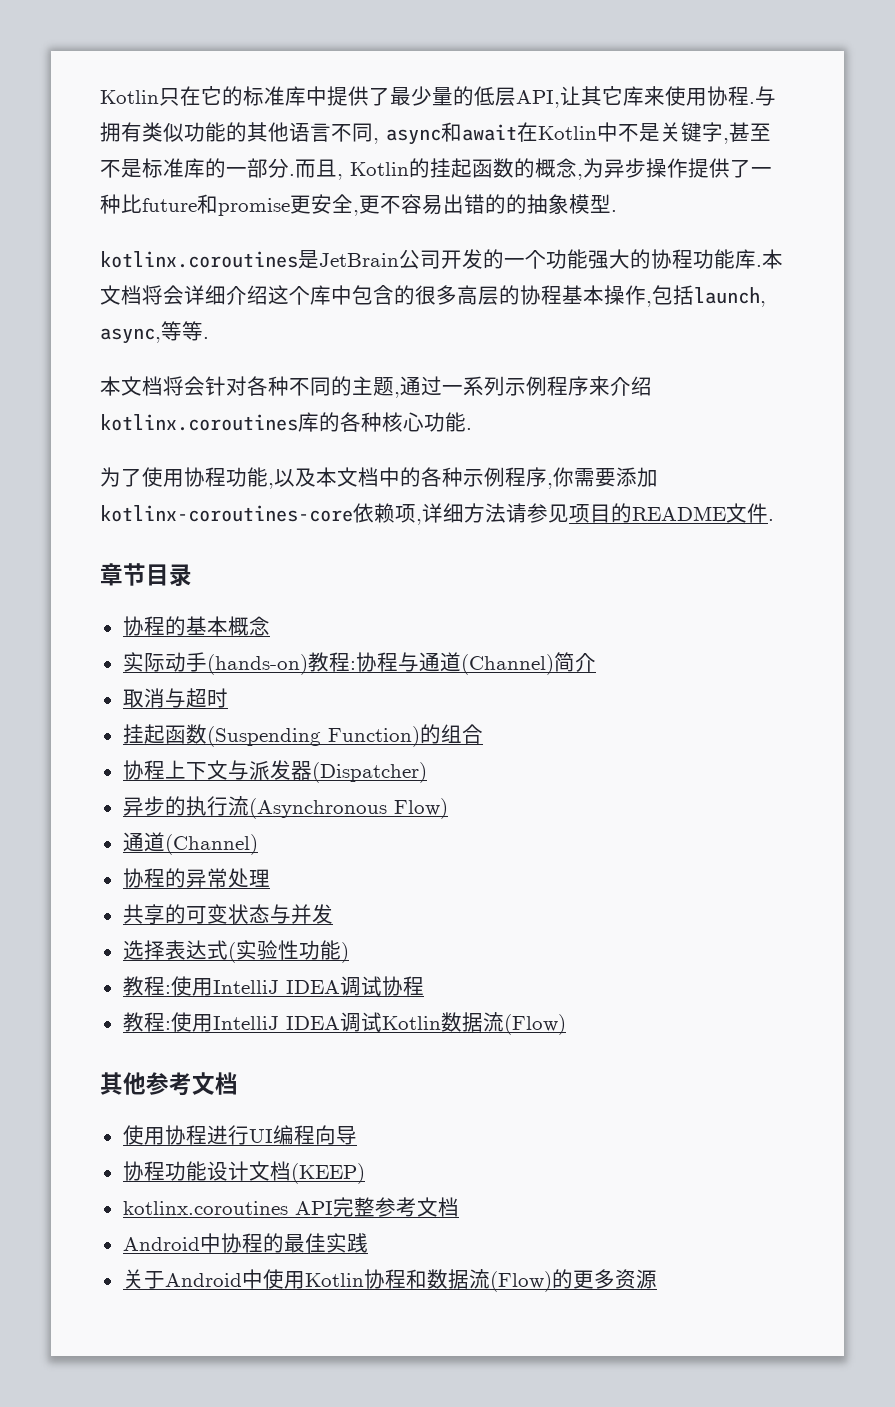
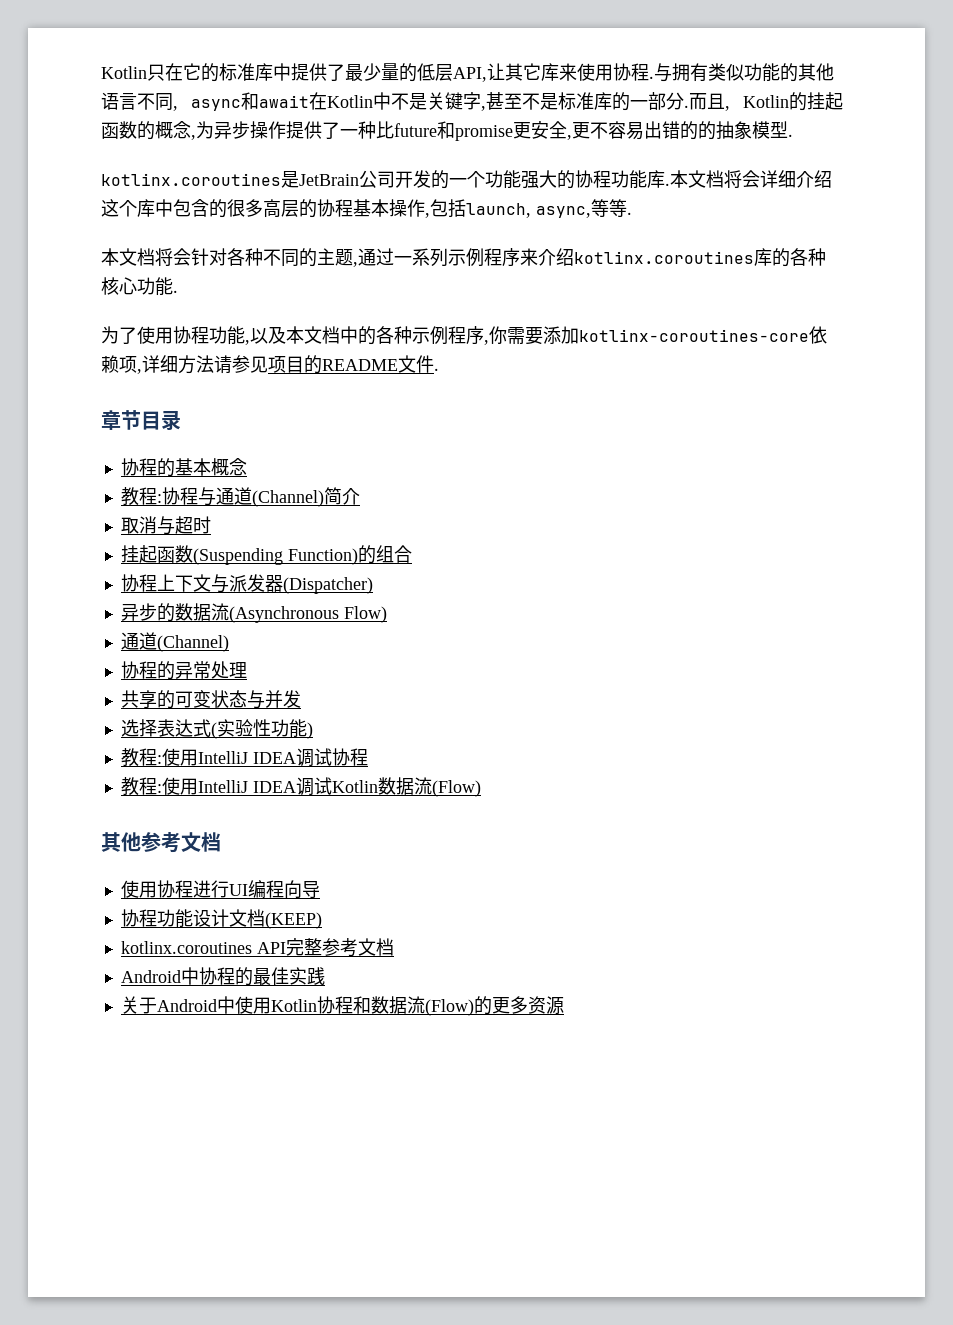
- 实际动手(hands-on)教程:协程与通道(Channel)简介
+ 教程:协程与通道(Channel)简介
- 异步的执行流(Asynchronous Flow)
+ 异步的数据流(Asynchronous Flow)

